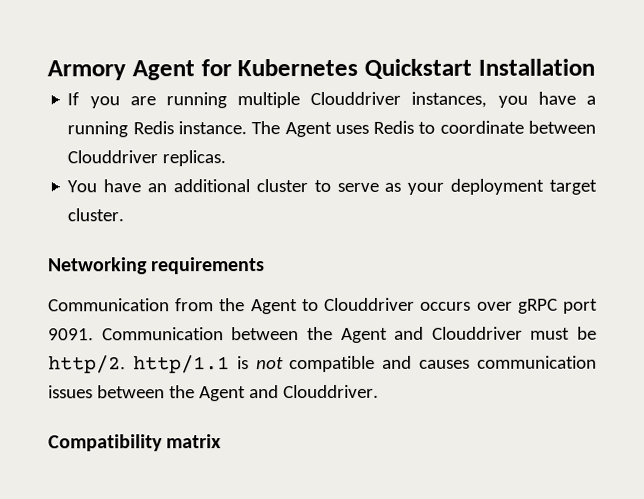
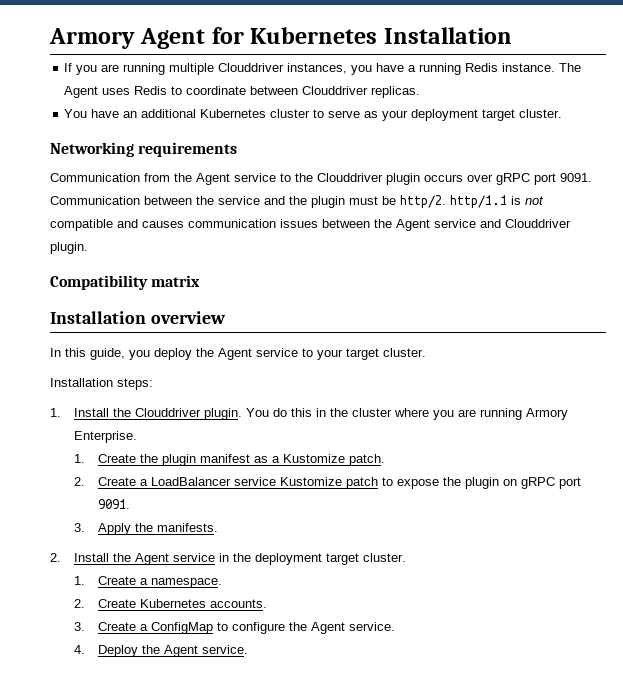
- Armory Agent for Kubernetes Quickstart Installation
+ Armory Agent for Kubernetes Installation
- You have an additional cluster to serve as your deployment target cluster.
+ You have an additional Kubernetes cluster to serve as your deployment target cluster.
- Communication from the Agent to Clouddriver occurs over gRPC port 9091.
+ Communication from the Agent service to the Clouddriver plugin occurs over gRPC port 9091.
- Communication between the Agent and Clouddriver must be http/2. http/1.1 is not compatible and causes communication issues between the Agent and Clouddriver.
+ Communication between the service and the plugin must be http/2. http/1.1 is not compatible and causes communication issues between the Agent service and Clouddriver plugin.
  Compatibility matrix
+ Installation overview
+ In this guide, you deploy the Agent service to your target cluster.
+ Installation steps:
+ 1. Install the Clouddriver plugin. You do this in the cluster where you are running Armory Enterprise.
+ 1. Create the plugin manifest as a Kustomize patch.
+ 2. Create a LoadBalancer service Kustomize patch to expose the plugin on gRPC port 9091.
+ 3. Apply the manifests.
+ 2. Install the Agent service in the deployment target cluster.
+ 1. Create a namespace.
+ 2. Create Kubernetes accounts.
+ 3. Create a ConfigMap to configure the Agent service.
+ 4. Deploy the Agent service.

